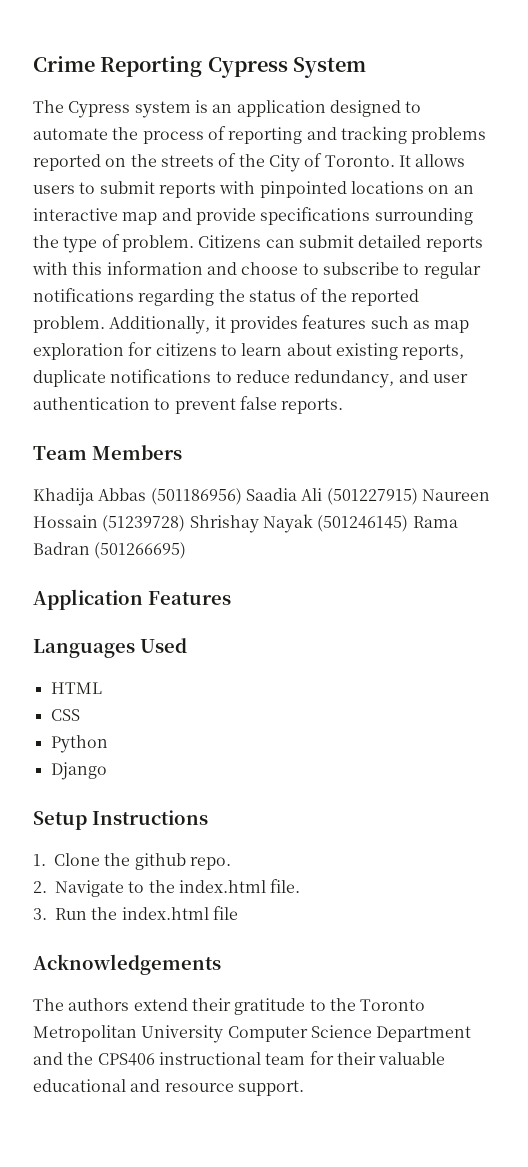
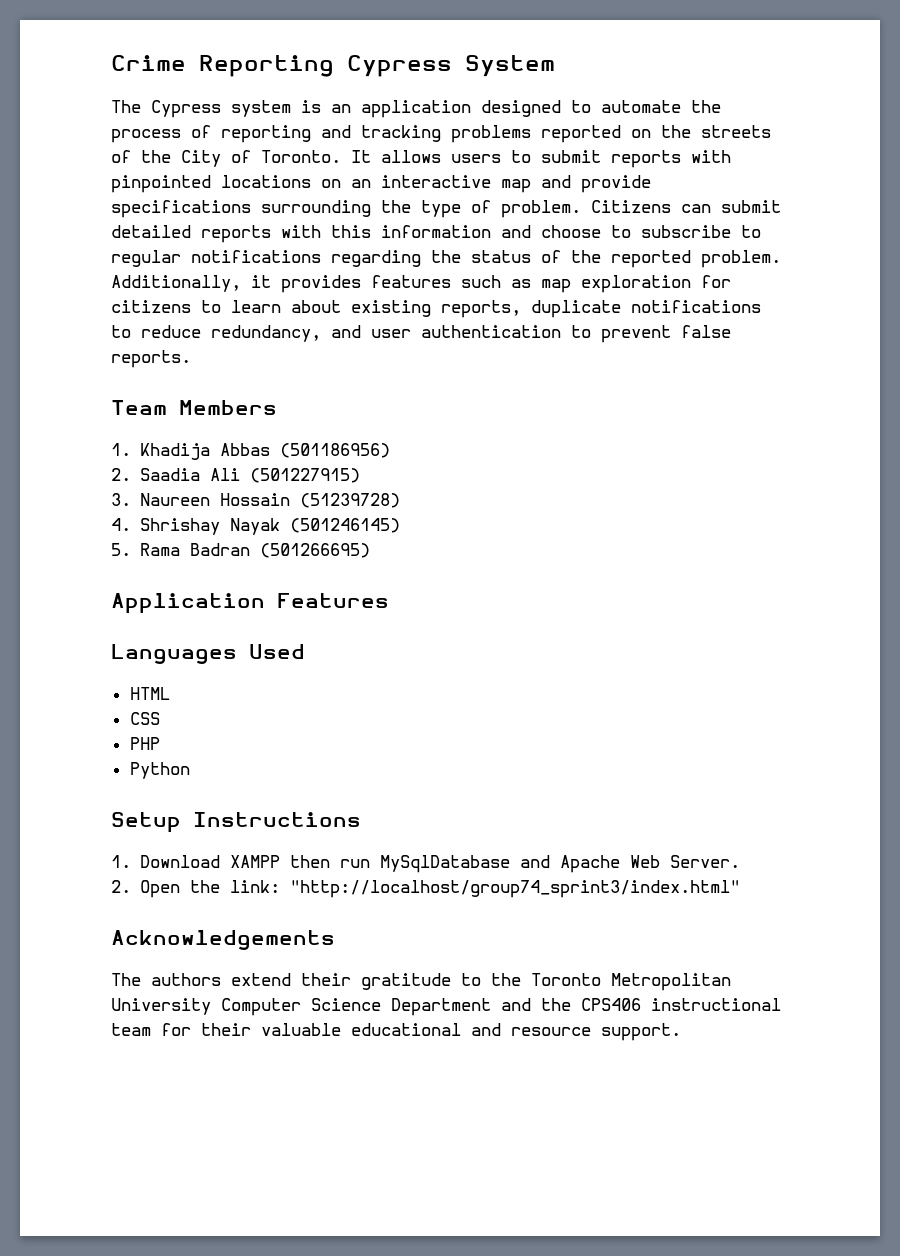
- Khadija Abbas (501186956) Saadia Ali (501227915) Naureen Hossain (51239728) Shrishay Nayak (501246145) Rama Badran (501266695)
+ 1. Khadija Abbas (501186956)
+ 2. Saadia Ali (501227915)
+ 3. Naureen Hossain (51239728)
+ 4. Shrishay Nayak (501246145)
+ 5. Rama Badran (501266695)
+ PHP
- Django
- 1. Clone the github repo.
- 2. Navigate to the index.html file.
- 3. Run the index.html file
+ 1. Download XAMPP then run MySqlDatabase and Apache Web Server.
+ 2. Open the link: "http://localhost/group74_sprint3/index.html"

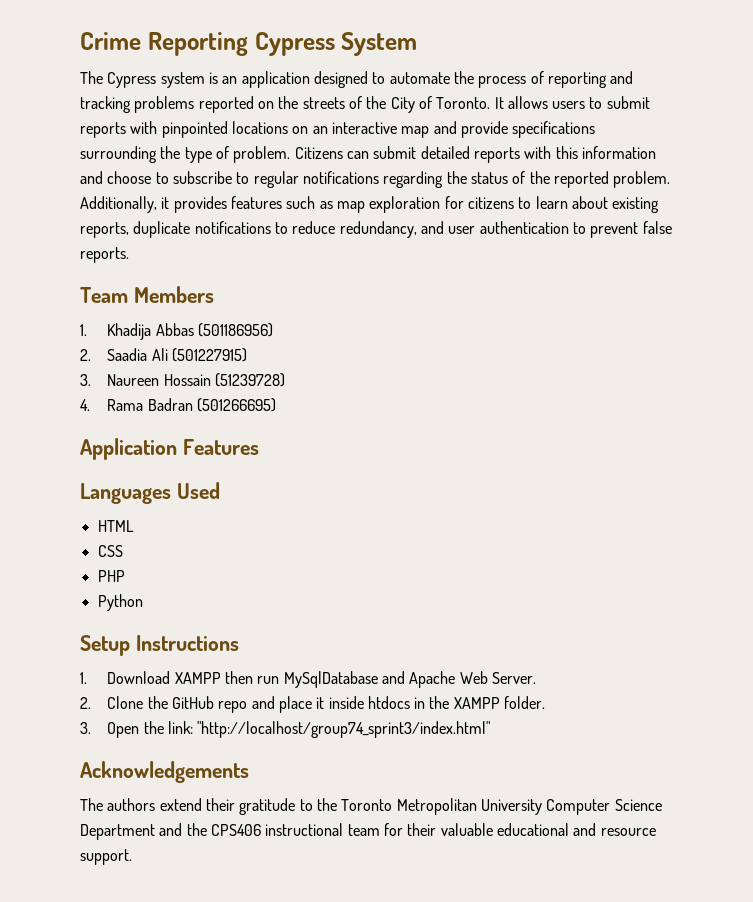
- 4. Shrishay Nayak (501246145)
- 5. Rama Badran (501266695)
+ 4. Rama Badran (501266695)
- 2. Open the link: "http://localhost/group74_sprint3/index.html"
+ 2. Clone the GitHub repo and place it inside htdocs in the XAMPP folder.
+ 3. Open the link: "http://localhost/group74_sprint3/index.html"

